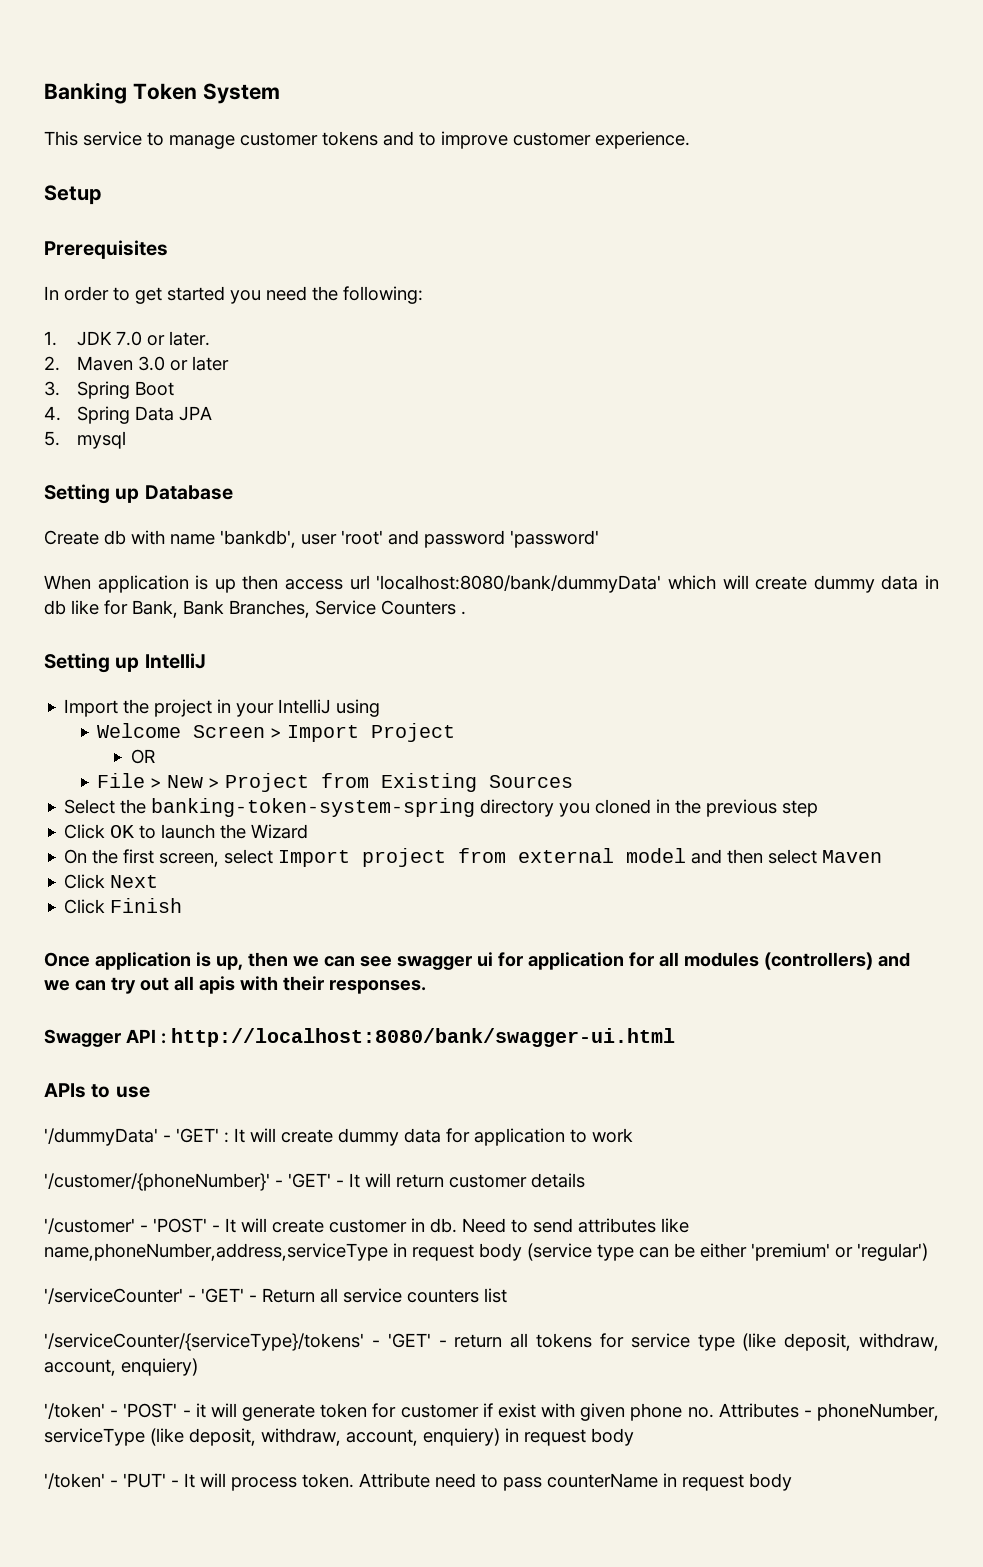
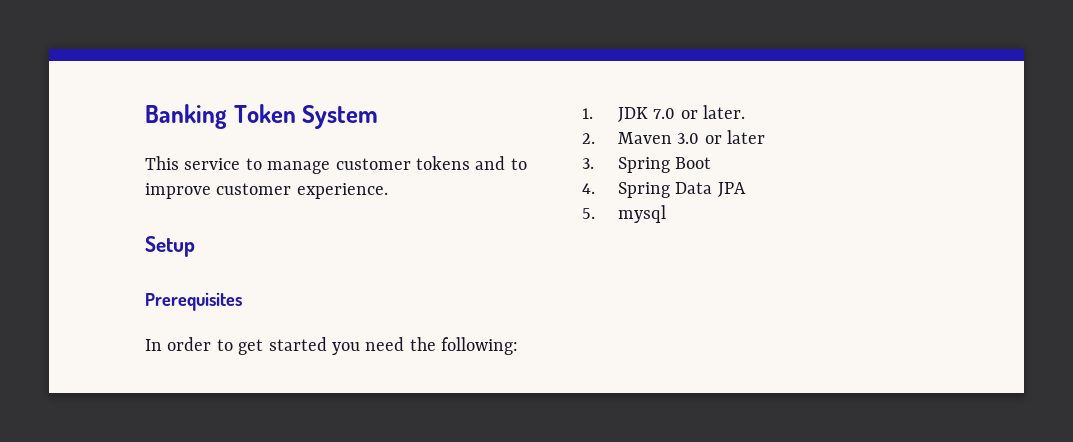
- Setting up Database
- Create db with name 'bankdb', user 'root' and password 'password'
- When application is up then access url 'localhost:8080/bank/dummyData' which will create dummy data in db like for Bank, Bank Branches, Service Counters .
- Setting up IntelliJ
- Import the project in your IntelliJ using
- Welcome Screen > Import Project
- OR
- File > New > Project from Existing Sources
- Select the banking-token-system-spring directory you cloned in the previous step
- Click OK to launch the Wizard
- On the first screen, select Import project from external model and then select Maven
- Click Next
- Click Finish
- Once application is up, then we can see swagger ui for application for all modules (controllers) and we can try out all apis with their responses.
- Swagger API : http://localhost:8080/bank/swagger-ui.html
- APIs to use
- '/dummyData' - 'GET' : It will create dummy data for application to work
- '/customer/{phoneNumber}' - 'GET' - It will return customer details
- '/customer' - 'POST' - It will create customer in db. Need to send attributes like name,phoneNumber,address,serviceType in request body (service type can be either 'premium' or 'regular')
- '/serviceCounter' - 'GET' - Return all service counters list
- '/serviceCounter/{serviceType}/tokens' - 'GET' - return all tokens for service type (like deposit, withdraw, account, enquiery)
- '/token' - 'POST' - it will generate token for customer if exist with given phone no. Attributes - phoneNumber, serviceType (like deposit, withdraw, account, enquiery) in request body
- '/token' - 'PUT' - It will process token. Attribute need to pass counterName in request body

